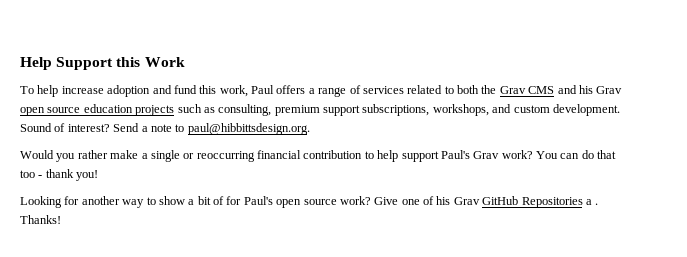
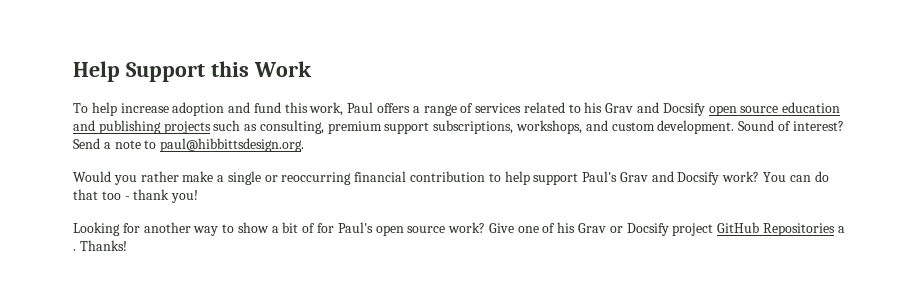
- To help increase adoption and fund this work, Paul offers a range of services related to both the Grav CMS and his Grav open source education projects such as consulting, premium support subscriptions, workshops, and custom development.
+ To help increase adoption and fund this work, Paul offers a range of services related to his Grav and Docsify open source education and publishing projects such as consulting, premium support subscriptions, workshops, and custom development.
- Would you rather make a single or reoccurring financial contribution to help support Paul's Grav work?
+ Would you rather make a single or reoccurring financial contribution to help support Paul's Grav and Docsify work?
- Give one of his Grav GitHub Repositories a .
+ Give one of his Grav or Docsify project GitHub Repositories a .

